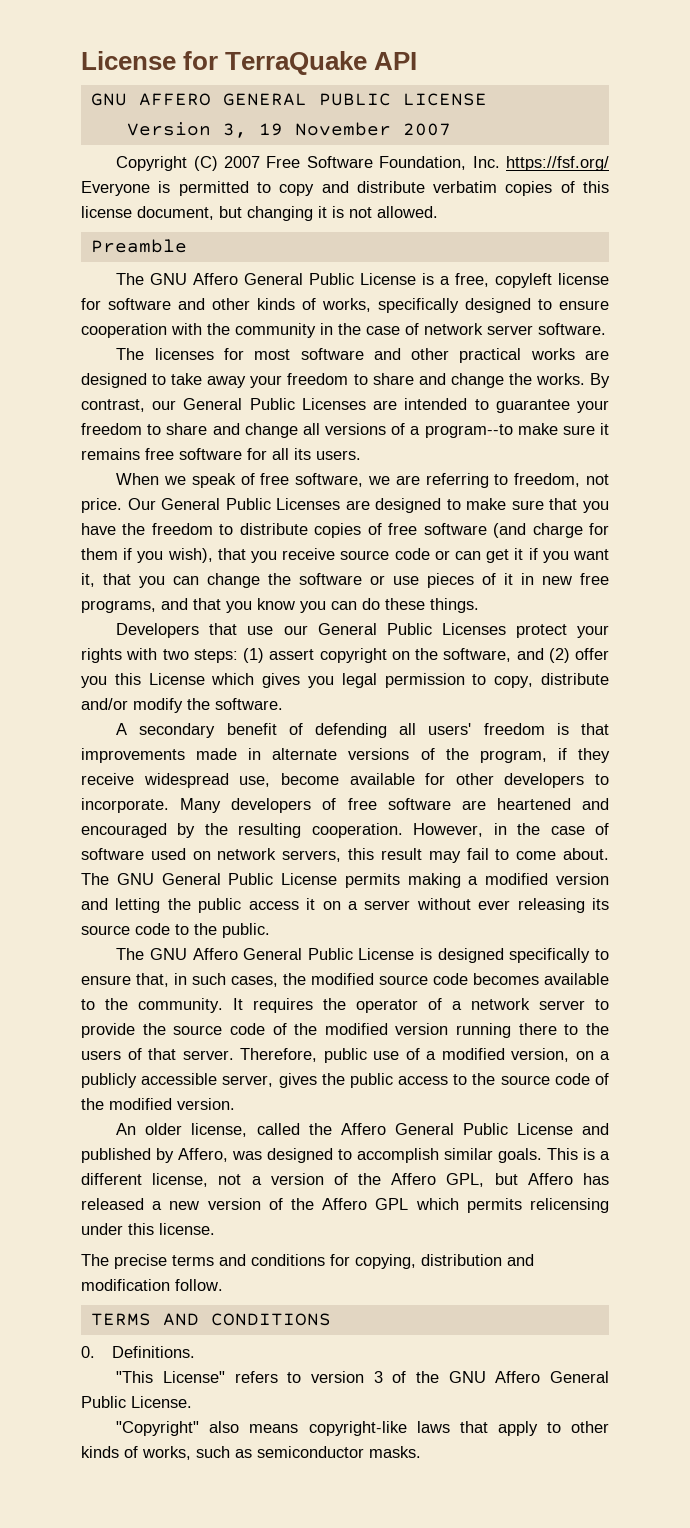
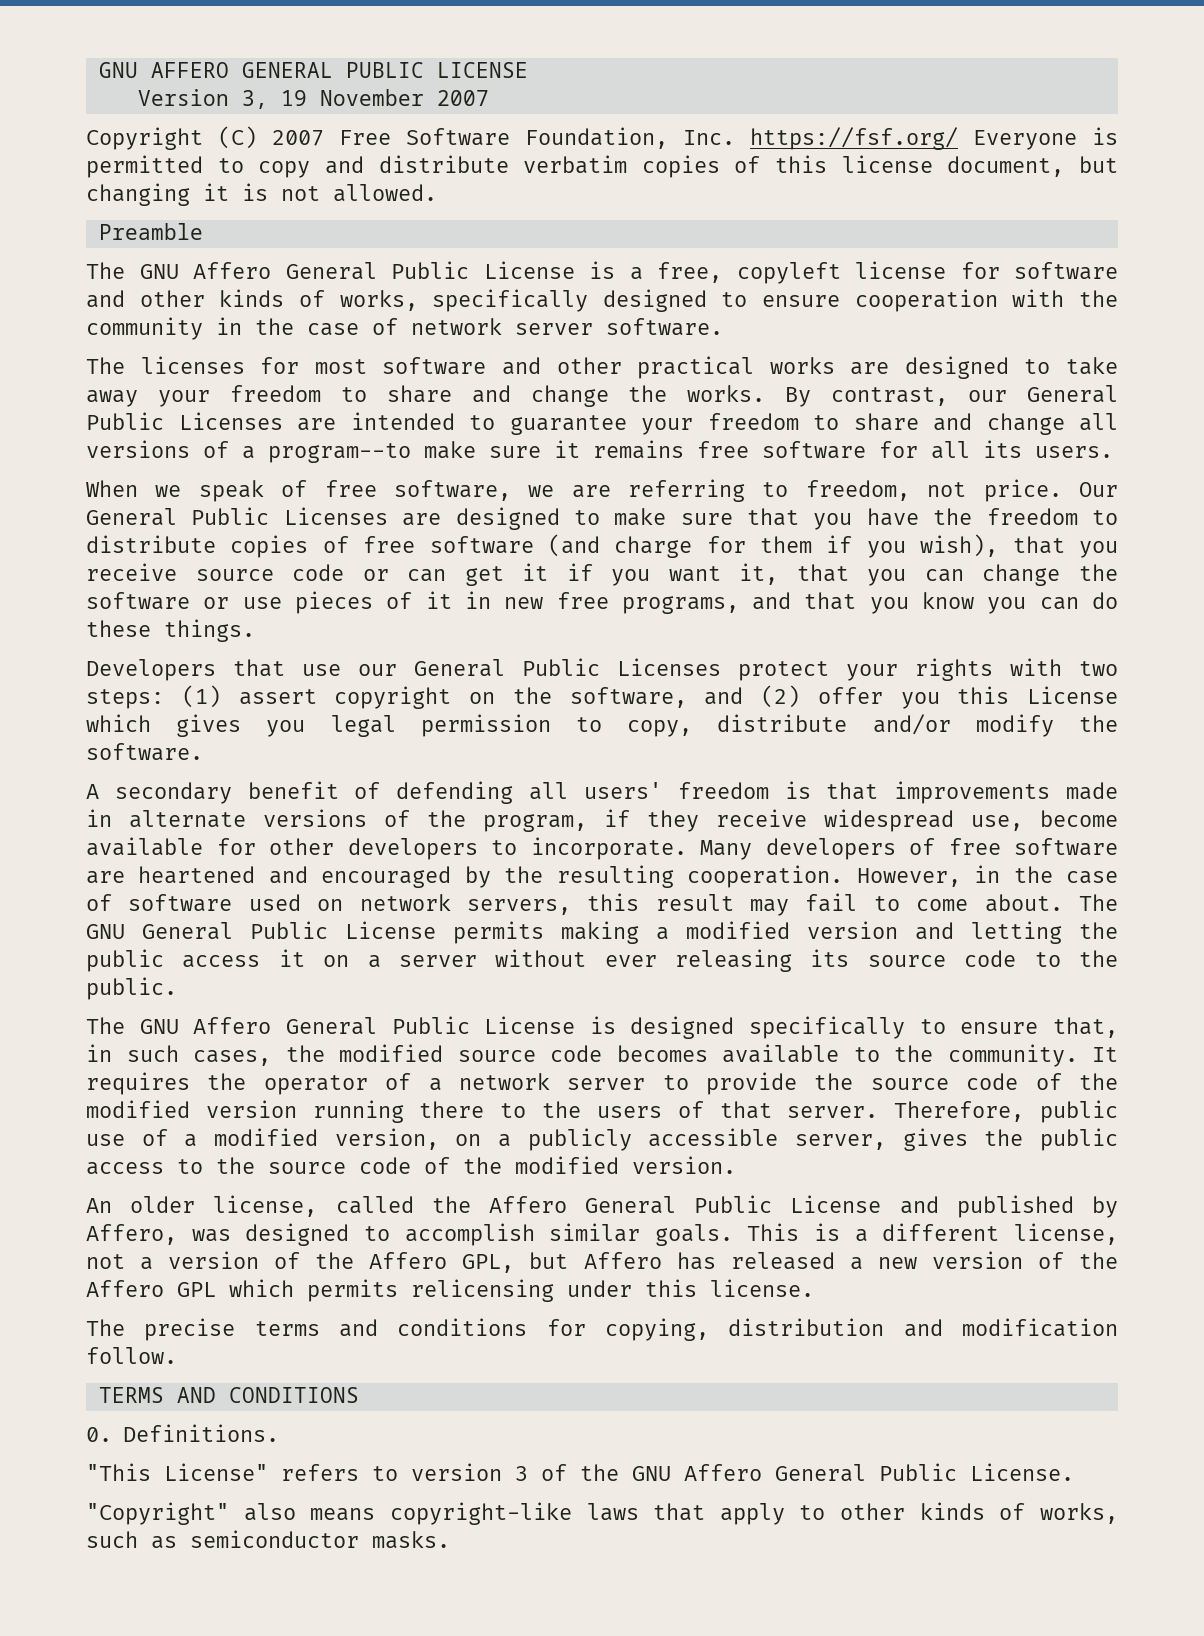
- License for TerraQuake API

